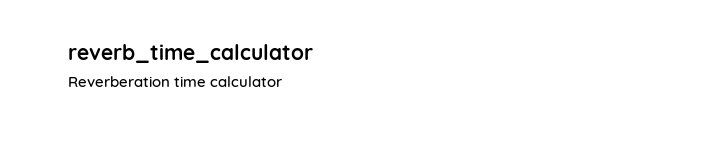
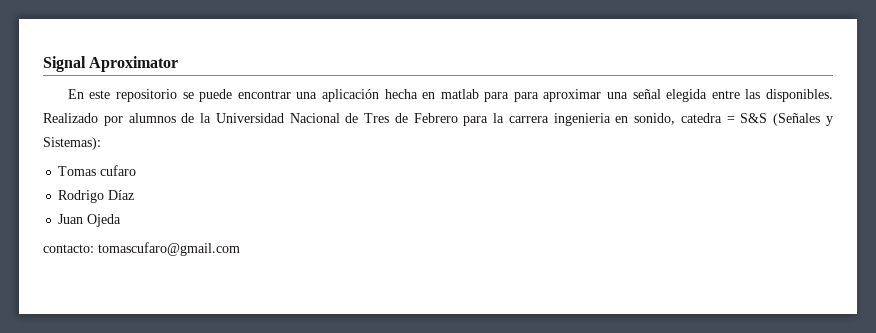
- reverb_time_calculator
- Reverberation time calculator
+ Signal Aproximator
+ En este repositorio se puede encontrar una aplicación hecha en matlab para para aproximar una señal elegida entre las disponibles. Realizado por alumnos de la Universidad Nacional de Tres de Febrero para la carrera ingenieria en sonido, catedra = S&S (Señales y Sistemas):
+ Tomas cufaro
+ Rodrigo Díaz
+ Juan Ojeda
+ contacto: tomascufaro@gmail.com

